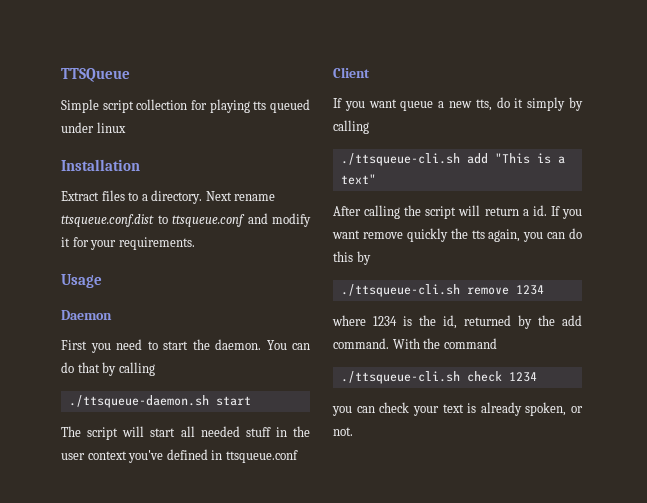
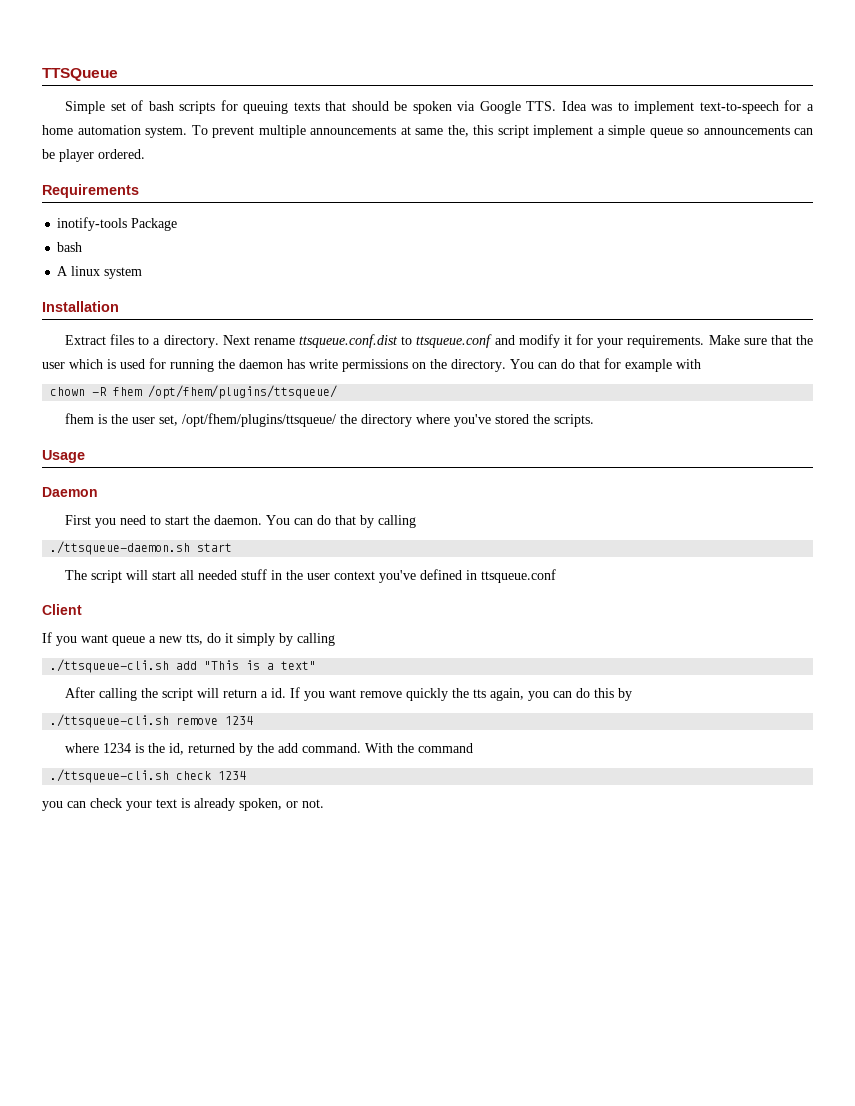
- Simple script collection for playing tts queued under linux
+ Simple set of bash scripts for queuing texts that should be spoken via Google TTS. Idea was to implement text-to-speech for a home automation system. To prevent multiple announcements at same the, this script implement a simple queue so announcements can be player ordered.
+ Requirements
+ inotify-tools Package
+ bash
+ A linux system
+ Make sure that the user which is used for running the daemon has write permissions on the directory. You can do that for example with
+ chown -R fhem /opt/fhem/plugins/ttsqueue/
+ fhem is the user set, /opt/fhem/plugins/ttsqueue/ the directory where you've stored the scripts.

